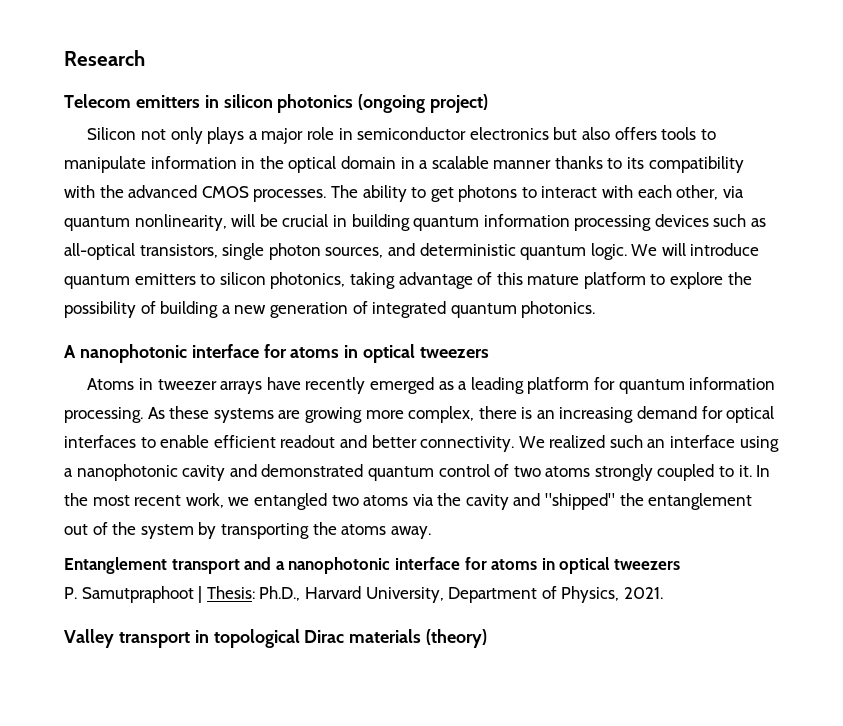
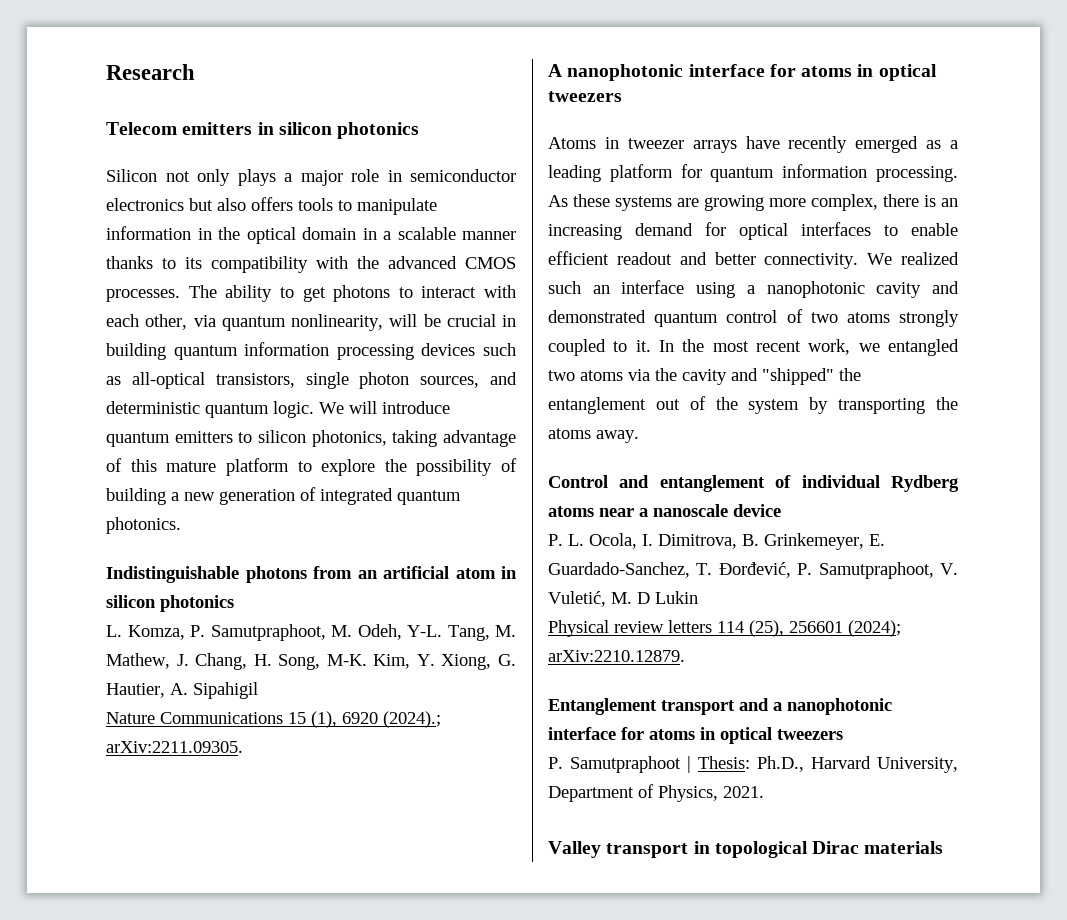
- Telecom emitters in silicon photonics (ongoing project)
+ Telecom emitters in silicon photonics
+ Indistinguishable photons from an artificial atom in silicon photonics
+ L. Komza, P. Samutpraphoot, M. Odeh, Y-L. Tang, M. Mathew, J. Chang, H. Song, M-K. Kim, Y. Xiong, G. Hautier, A. Sipahigil
+ Nature Communications 15 (1), 6920 (2024).; arXiv:2211.09305.
+ Control and entanglement of individual Rydberg atoms near a nanoscale device
+ P. L. Ocola, I. Dimitrova, B. Grinkemeyer, E. Guardado-Sanchez, T. Đorđević, P. Samutpraphoot, V. Vuletić, M. D Lukin
+ Physical review letters 114 (25), 256601 (2024); arXiv:2210.12879.
- Valley transport in topological Dirac materials (theory)
+ Valley transport in topological Dirac materials

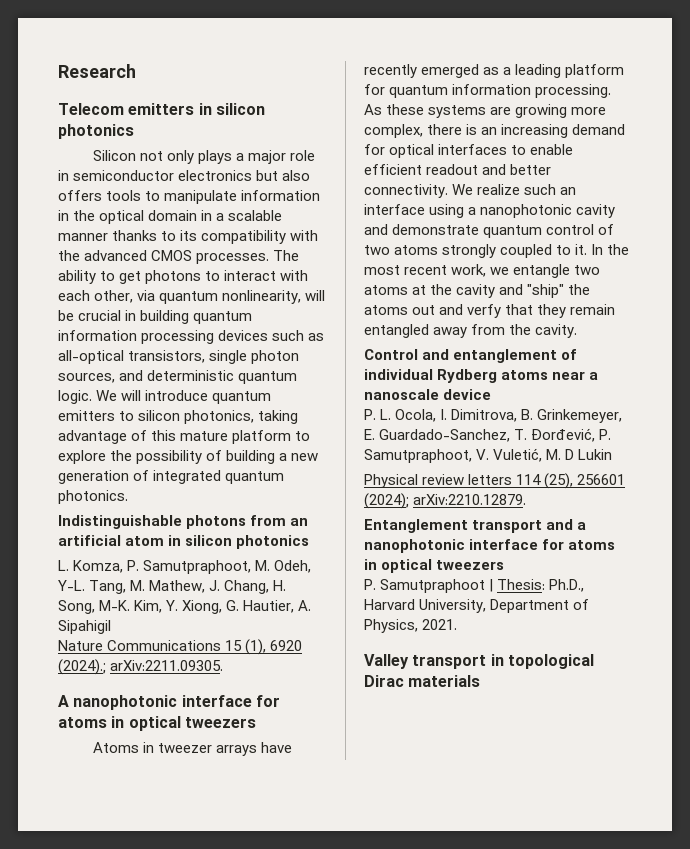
- We realized such an interface using a nanophotonic cavity and demonstrated quantum control of two atoms strongly coupled to it.
+ We realize such an interface using a nanophotonic cavity and demonstrate quantum control of two atoms strongly coupled to it.
- In the most recent work, we entangled two atoms via the cavity and "shipped" the entanglement out of the system by transporting the atoms away.
+ In the most recent work, we entangle two atoms at the cavity and "ship" the atoms out and verfy that they remain entangled away from the cavity.

